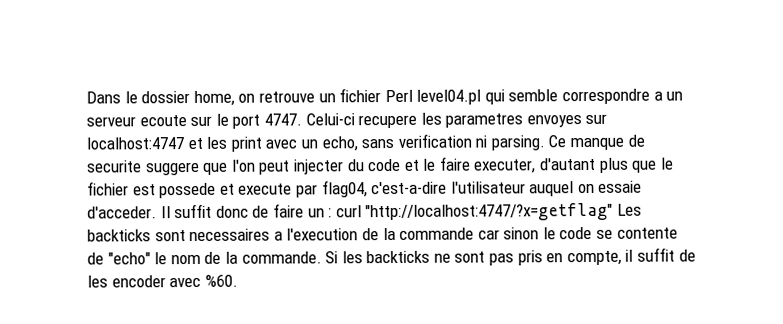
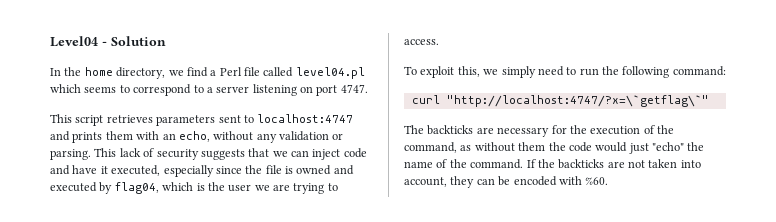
- Dans le dossier home, on retrouve un fichier Perl level04.pl qui semble correspondre a un serveur ecoute sur le port 4747. Celui-ci recupere les parametres envoyes sur localhost:4747 et les print avec un echo, sans verification ni parsing. Ce manque de securite suggere que l'on peut injecter du code et le faire executer, d'autant plus que le fichier est possede et execute par flag04, c'est-a-dire l'utilisateur auquel on essaie d'acceder. Il suffit donc de faire un : curl "http://localhost:4747/?x=getflag" Les backticks sont necessaires a l'execution de la commande car sinon le code se contente de "echo" le nom de la commande. Si les backticks ne sont pas pris en compte, il suffit de les encoder avec %60.
+ Level04 - Solution
+ In the home directory, we find a Perl file called level04.pl which seems to correspond to a server listening on port 4747.
+ This script retrieves parameters sent to localhost:4747 and prints them with an echo, without any validation or parsing. This lack of security suggests that we can inject code and have it executed, especially since the file is owned and executed by flag04, which is the user we are trying to access.
+ To exploit this, we simply need to run the following command:
+ curl "http://localhost:4747/?x=\`getflag\`"
+ The backticks are necessary for the execution of the command, as without them the code would just "echo" the name of the command. If the backticks are not taken into account, they can be encoded with %60.

